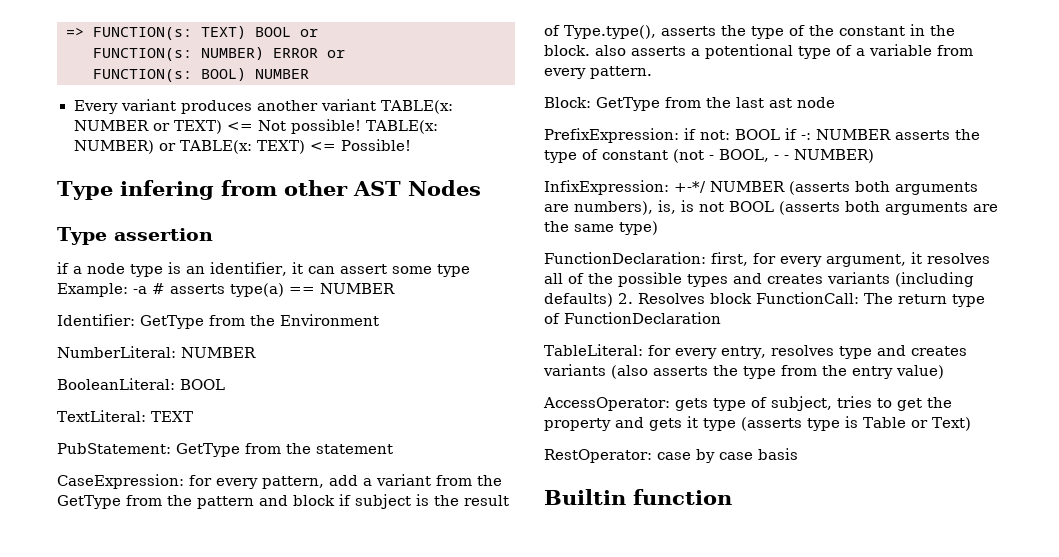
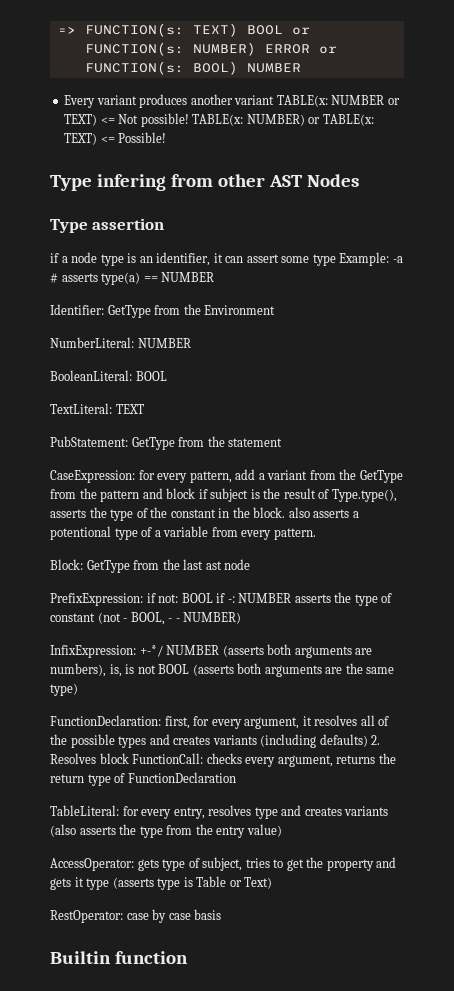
- FunctionDeclaration: first, for every argument, it resolves all of the possible types and creates variants (including defaults) 2. Resolves block FunctionCall: The return type of FunctionDeclaration
+ FunctionDeclaration: first, for every argument, it resolves all of the possible types and creates variants (including defaults) 2. Resolves block FunctionCall: checks every argument, returns the return type of FunctionDeclaration

